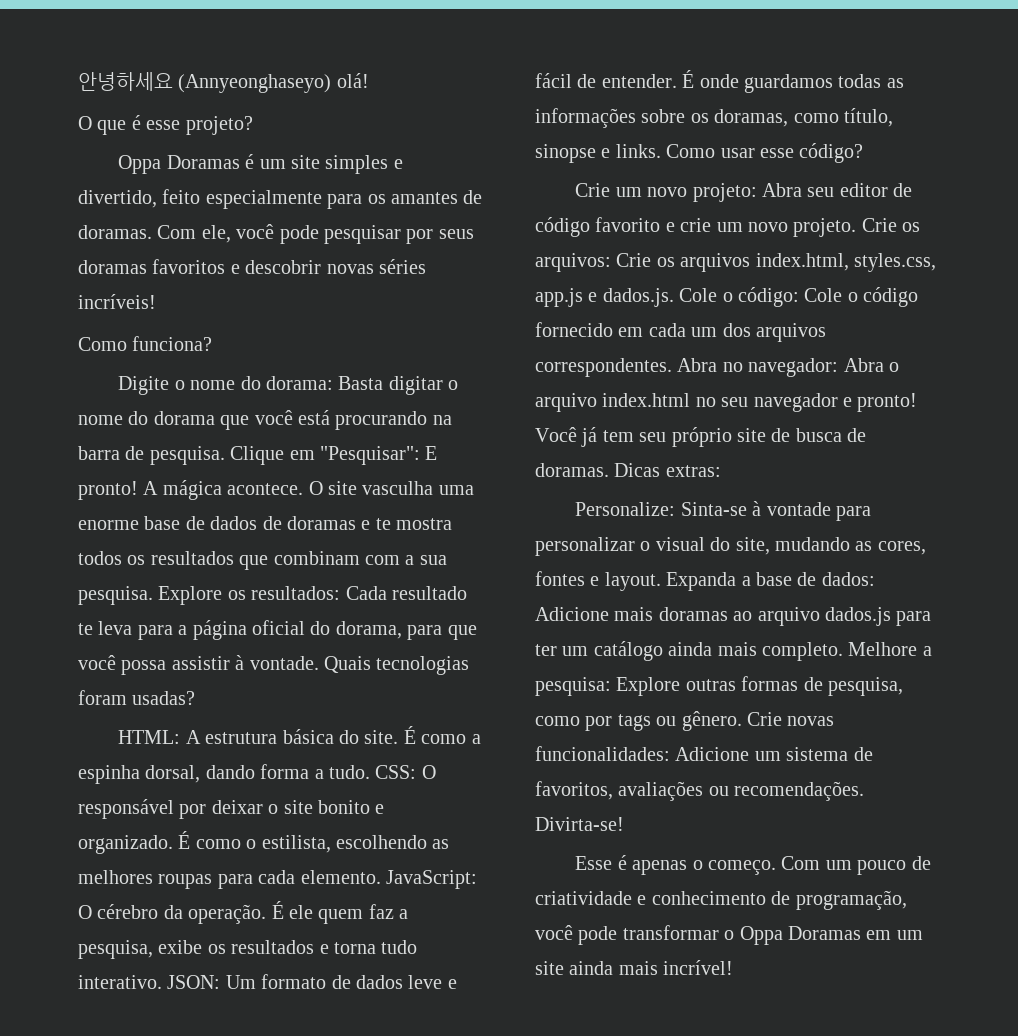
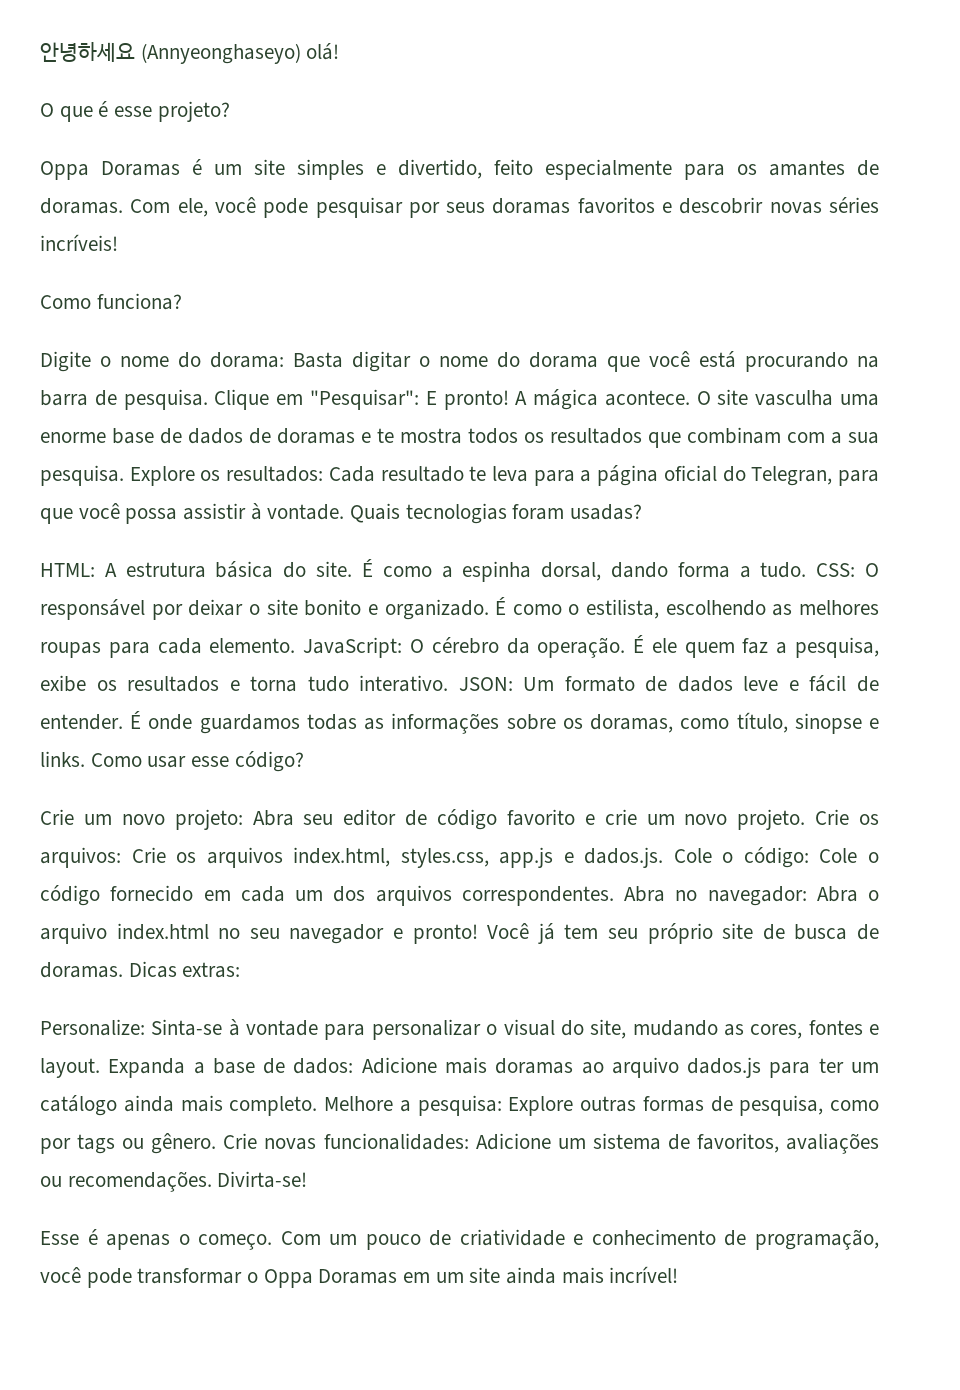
- Explore os resultados: Cada resultado te leva para a página oficial do dorama, para que você possa assistir à vontade.
+ Explore os resultados: Cada resultado te leva para a página oficial do Telegran, para que você possa assistir à vontade.

